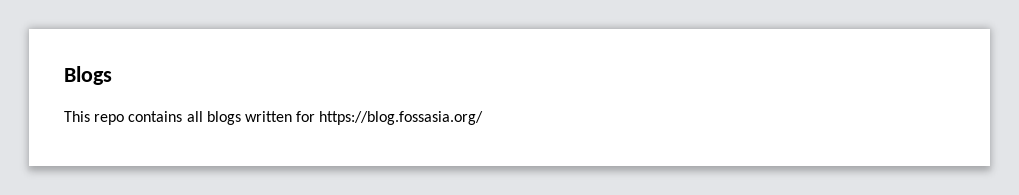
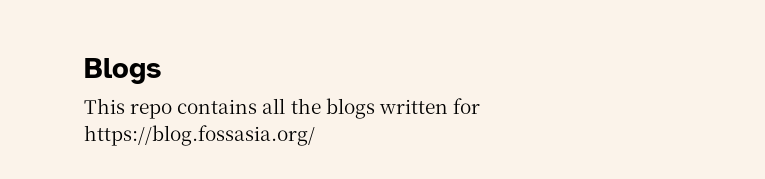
- This repo contains all blogs written for https://blog.fossasia.org/
+ This repo contains all the blogs written for https://blog.fossasia.org/

